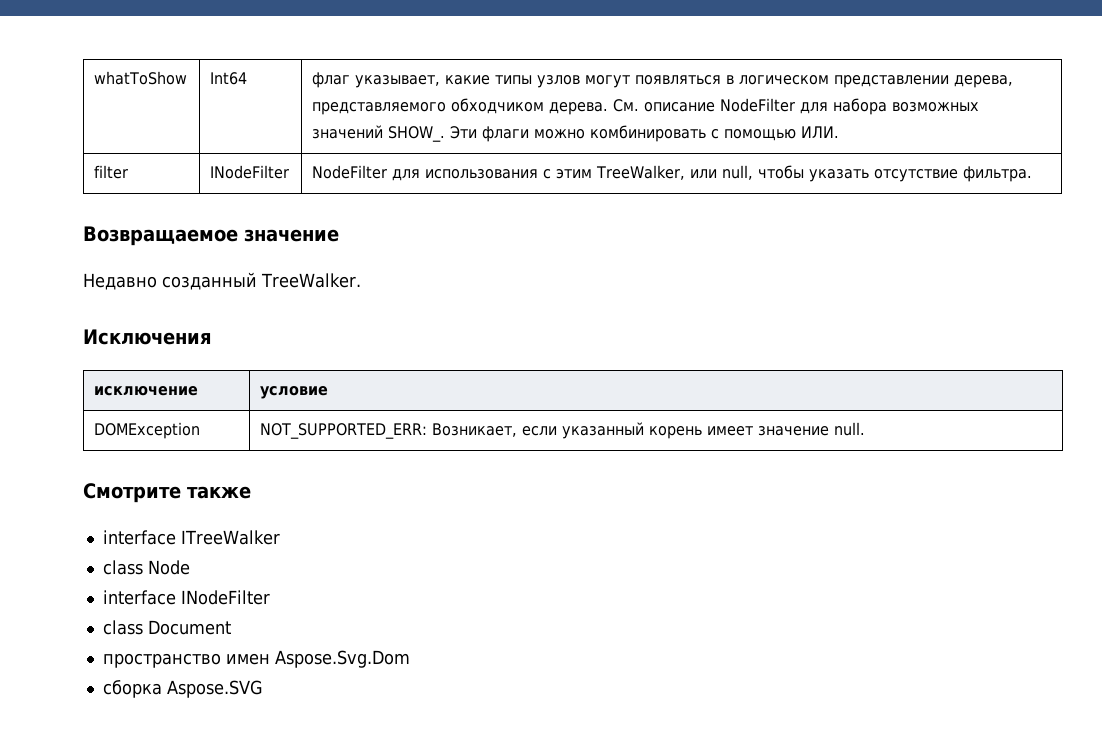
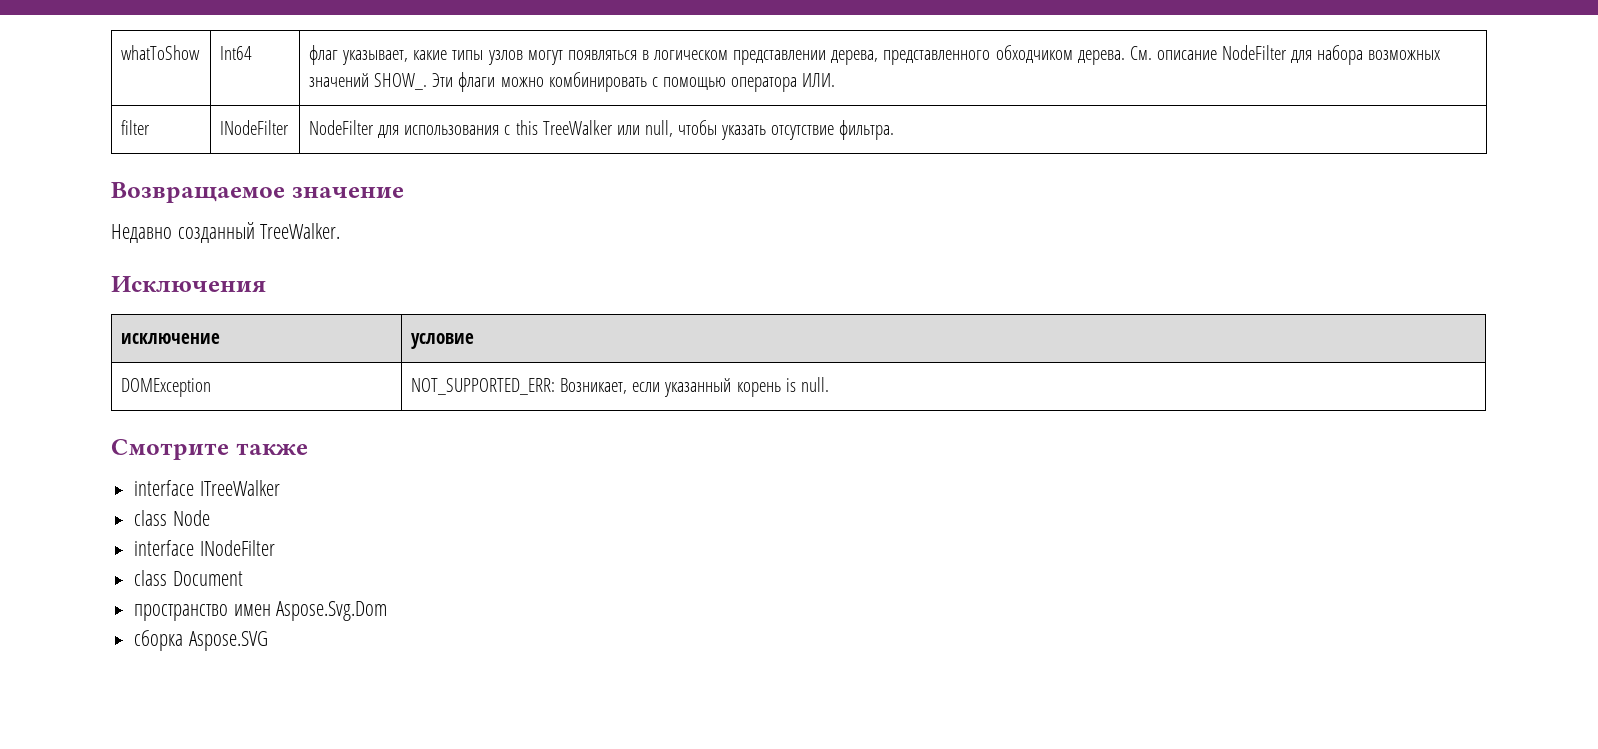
- whatToShow | Int64 | флаг указывает, какие типы узлов могут появляться в логическом представлении дерева, представляемого обходчиком дерева. См. описание NodeFilter для набора возможных значений SHOW_. Эти флаги можно комбинировать с помощью ИЛИ.
+ whatToShow | Int64 | флаг указывает, какие типы узлов могут появляться в логическом представлении дерева, представленного обходчиком дерева. См. описание NodeFilter для набора возможных значений SHOW_. Эти флаги можно комбинировать с помощью оператора ИЛИ.
- filter | INodeFilter | NodeFilter для использования с этим TreeWalker, или null, чтобы указать отсутствие фильтра.
+ filter | INodeFilter | NodeFilter для использования с this TreeWalker или null, чтобы указать отсутствие фильтра.
- DOMException | NOT_SUPPORTED_ERR: Возникает, если указанный корень имеет значение null.
+ DOMException | NOT_SUPPORTED_ERR: Возникает, если указанный корень is null.

